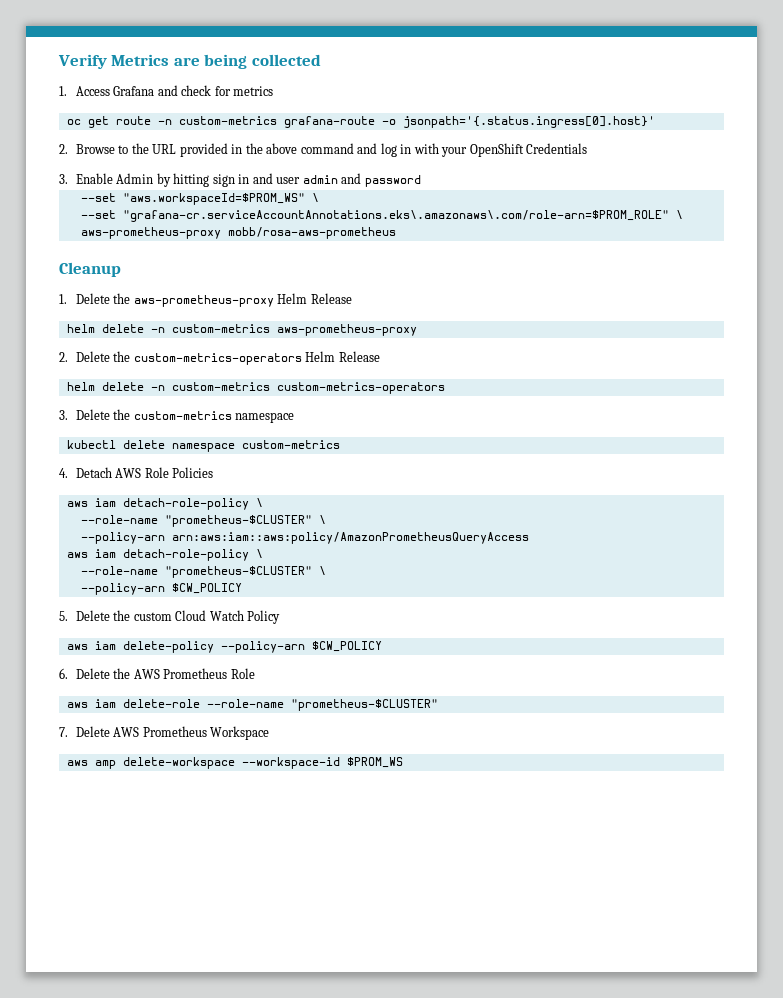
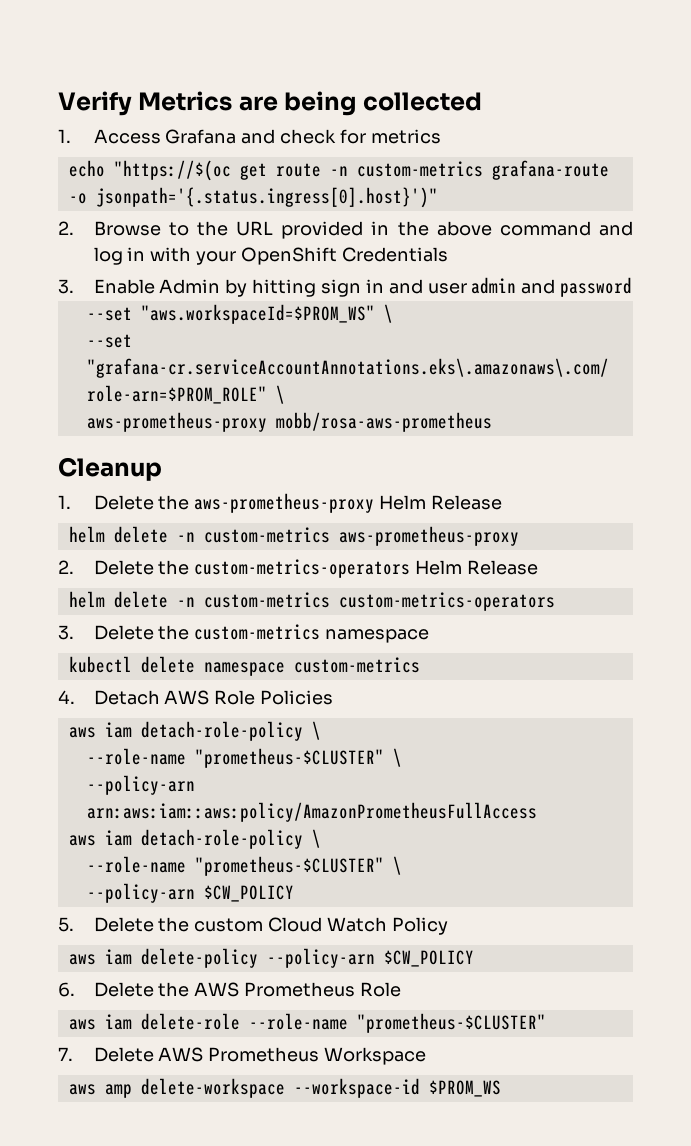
- oc get route -n custom-metrics grafana-route -o jsonpath='{.status.ingress[0].host}'
+ echo "https://$(oc get route -n custom-metrics grafana-route -o jsonpath='{.status.ingress[0].host}')"
- --policy-arn arn:aws:iam::aws:policy/AmazonPrometheusQueryAccess
+ --policy-arn arn:aws:iam::aws:policy/AmazonPrometheusFullAccess

